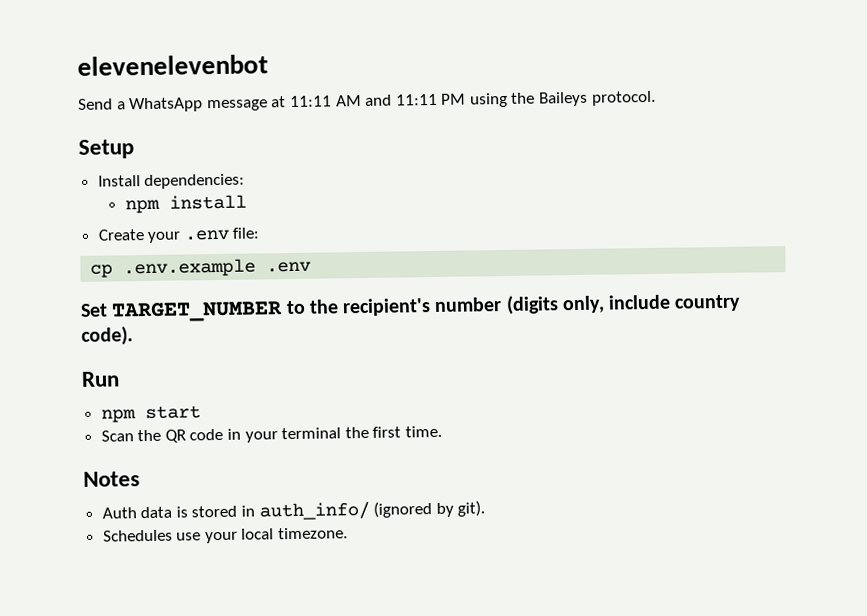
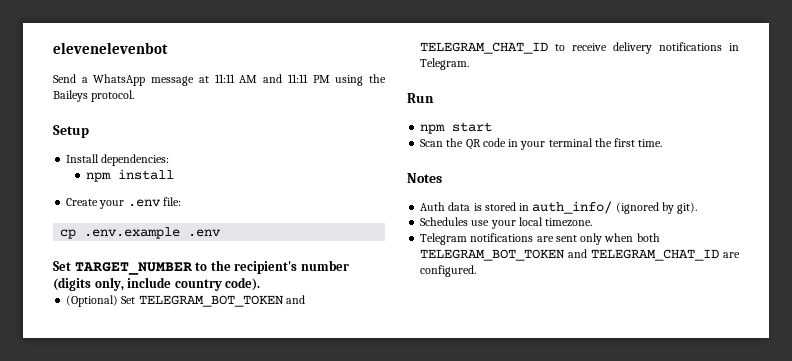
+ (Optional) Set TELEGRAM_BOT_TOKEN and TELEGRAM_CHAT_ID to receive delivery notifications in Telegram.
+ Telegram notifications are sent only when both TELEGRAM_BOT_TOKEN and TELEGRAM_CHAT_ID are configured.

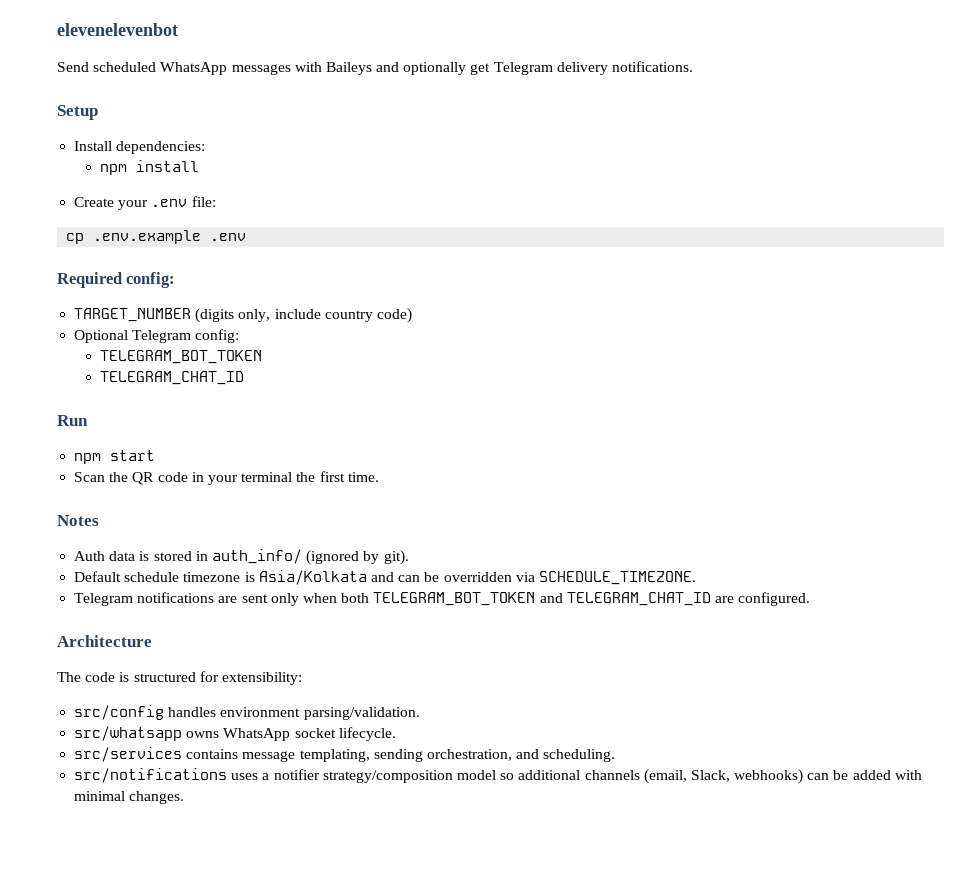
- Send a WhatsApp message at 11:11 AM and 11:11 PM using the Baileys protocol.
+ Send scheduled WhatsApp messages with Baileys and optionally get Telegram delivery notifications.
- Set TARGET_NUMBER to the recipient's number (digits only, include country code).
- (Optional) Set TELEGRAM_BOT_TOKEN and TELEGRAM_CHAT_ID to receive delivery notifications in Telegram.
+ Required config:
+ TARGET_NUMBER (digits only, include country code)
+ Optional Telegram config:
+ TELEGRAM_BOT_TOKEN
+ TELEGRAM_CHAT_ID
- Schedules use your local timezone.
+ Default schedule timezone is Asia/Kolkata and can be overridden via SCHEDULE_TIMEZONE.
+ Architecture
+ The code is structured for extensibility:
+ src/config handles environment parsing/validation.
+ src/whatsapp owns WhatsApp socket lifecycle.
+ src/services contains message templating, sending orchestration, and scheduling.
+ src/notifications uses a notifier strategy/composition model so additional channels (email, Slack, webhooks) can be added with minimal changes.

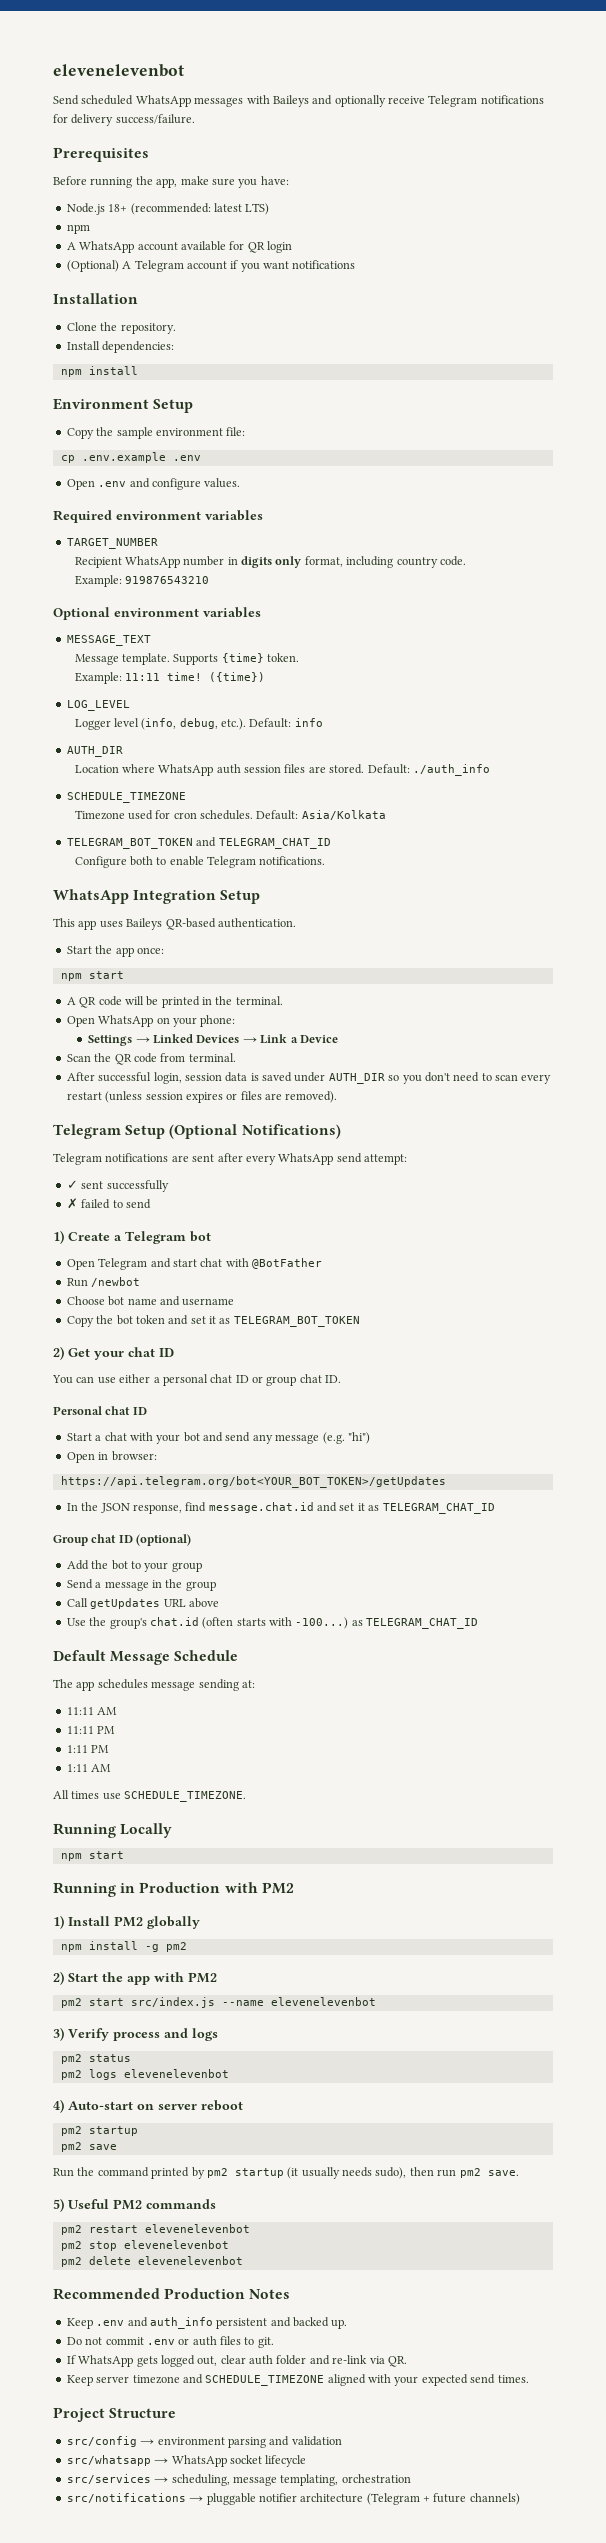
- Send scheduled WhatsApp messages with Baileys and optionally get Telegram delivery notifications.
- Setup
+ Send scheduled WhatsApp messages with Baileys and optionally receive Telegram notifications for delivery success/failure.
+ Prerequisites
+ Before running the app, make sure you have:
+ Node.js 18+ (recommended: latest LTS)
+ npm
+ A WhatsApp account available for QR login
+ (Optional) A Telegram account if you want notifications
+ Installation
+ Clone the repository.
  Install dependencies:
  npm install
- Create your .env file:
+ Environment Setup
+ Copy the sample environment file:
+ Open .env and configure values.
- Required config:
+ Required environment variables
- TARGET_NUMBER (digits only, include country code)
- Optional Telegram config:
- TELEGRAM_BOT_TOKEN
- TELEGRAM_CHAT_ID
- Run
+ TARGET_NUMBER
+ Recipient WhatsApp number in digits only format, including country code.
+ Example: 919876543210
+ Optional environment variables
+ MESSAGE_TEXT
+ Message template. Supports {time} token.
+ Example: 11:11 time! ({time})
+ LOG_LEVEL
+ Logger level (info, debug, etc.). Default: info
+ AUTH_DIR
+ Location where WhatsApp auth session files are stored. Default: ./auth_info
+ SCHEDULE_TIMEZONE
+ Timezone used for cron schedules. Default: Asia/Kolkata
+ TELEGRAM_BOT_TOKEN and TELEGRAM_CHAT_ID
+ Configure both to enable Telegram notifications.
+ WhatsApp Integration Setup
+ This app uses Baileys QR-based authentication.
+ Start the app once:
  npm start
- Scan the QR code in your terminal the first time.
- Notes
- Auth data is stored in auth_info/ (ignored by git).
- Default schedule timezone is Asia/Kolkata and can be overridden via SCHEDULE_TIMEZONE.
- Telegram notifications are sent only when both TELEGRAM_BOT_TOKEN and TELEGRAM_CHAT_ID are configured.
- Architecture
- The code is structured for extensibility:
- src/config handles environment parsing/validation.
+ A QR code will be printed in the terminal.
+ Open WhatsApp on your phone:
+ Settings → Linked Devices → Link a Device
+ Scan the QR code from terminal.
+ After successful login, session data is saved under AUTH_DIR so you don't need to scan every restart (unless session expires or files are removed).
+ Telegram Setup (Optional Notifications)
+ Telegram notifications are sent after every WhatsApp send attempt:
+ ✓ sent successfully
+ ✗ failed to send
+ 1) Create a Telegram bot
+ Open Telegram and start chat with @BotFather
+ Run /newbot
+ Choose bot name and username
+ Copy the bot token and set it as TELEGRAM_BOT_TOKEN
+ 2) Get your chat ID
+ You can use either a personal chat ID or group chat ID.
+ Personal chat ID
+ Start a chat with your bot and send any message (e.g. "hi")
+ Open in browser:
+ https://api.telegram.org/bot<YOUR_BOT_TOKEN>/getUpdates
+ In the JSON response, find message.chat.id and set it as TELEGRAM_CHAT_ID
+ Group chat ID (optional)
+ Add the bot to your group
+ Send a message in the group
+ Call getUpdates URL above
+ Use the group's chat.id (often starts with -100...) as TELEGRAM_CHAT_ID
+ Default Message Schedule
+ The app schedules message sending at:
+ 11:11 AM
+ 11:11 PM
+ 1:11 PM
+ 1:11 AM
+ All times use SCHEDULE_TIMEZONE.
+ Running Locally
+ npm start
+ Running in Production with PM2
+ 1) Install PM2 globally
+ npm install -g pm2
+ 2) Start the app with PM2
+ pm2 start src/index.js --name elevenelevenbot
+ 3) Verify process and logs
+ pm2 status
+ pm2 logs elevenelevenbot
+ 4) Auto-start on server reboot
+ pm2 startup
+ pm2 save
+ Run the command printed by pm2 startup (it usually needs sudo), then run pm2 save.
+ 5) Useful PM2 commands
+ pm2 restart elevenelevenbot
+ pm2 stop elevenelevenbot
+ pm2 delete elevenelevenbot
+ Recommended Production Notes
+ Keep .env and auth_info persistent and backed up.
+ Do not commit .env or auth files to git.
+ If WhatsApp gets logged out, clear auth folder and re-link via QR.
+ Keep server timezone and SCHEDULE_TIMEZONE aligned with your expected send times.
+ Project Structure
+ src/config → environment parsing and validation
- src/whatsapp owns WhatsApp socket lifecycle.
+ src/whatsapp → WhatsApp socket lifecycle
- src/services contains message templating, sending orchestration, and scheduling.
- src/notifications uses a notifier strategy/composition model so additional channels (email, Slack, webhooks) can be added with minimal changes.
+ src/services → scheduling, message templating, orchestration
+ src/notifications → pluggable notifier architecture (Telegram + future channels)

